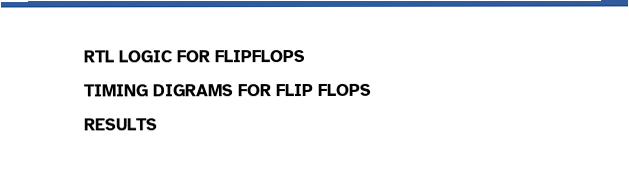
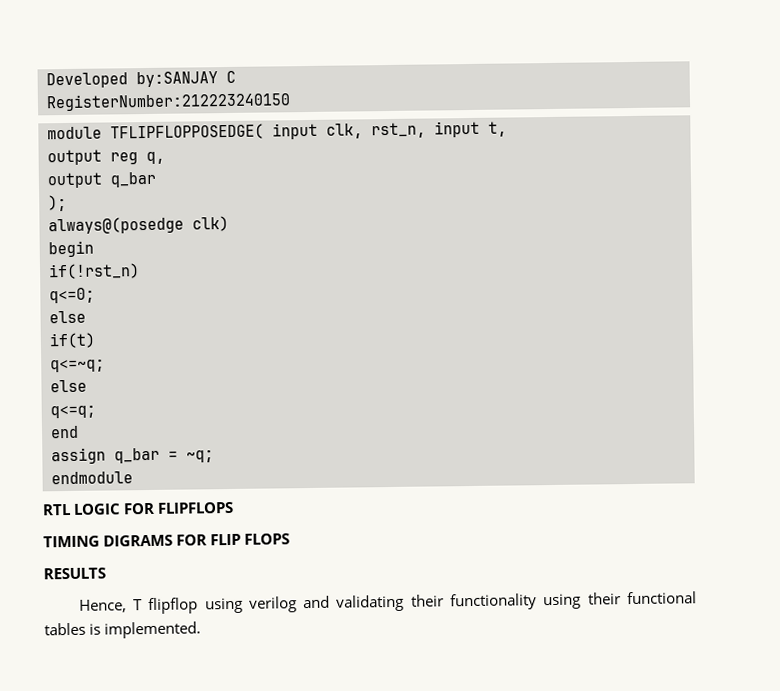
+ Developed by:SANJAY C
+ RegisterNumber:212223240150
+ module TFLIPFLOPPOSEDGE( input clk, rst_n, input t,
+ output reg q,
+ output q_bar
+ );
+ always@(posedge clk)
+ begin
+ if(!rst_n)
+ q<=0;
+ else
+ if(t)
+ q<=~q;
+ else
+ q<=q;
+ end
+ assign q_bar = ~q;
+ endmodule
+ Hence, T flipflop using verilog and validating their functionality using their functional tables is implemented.

